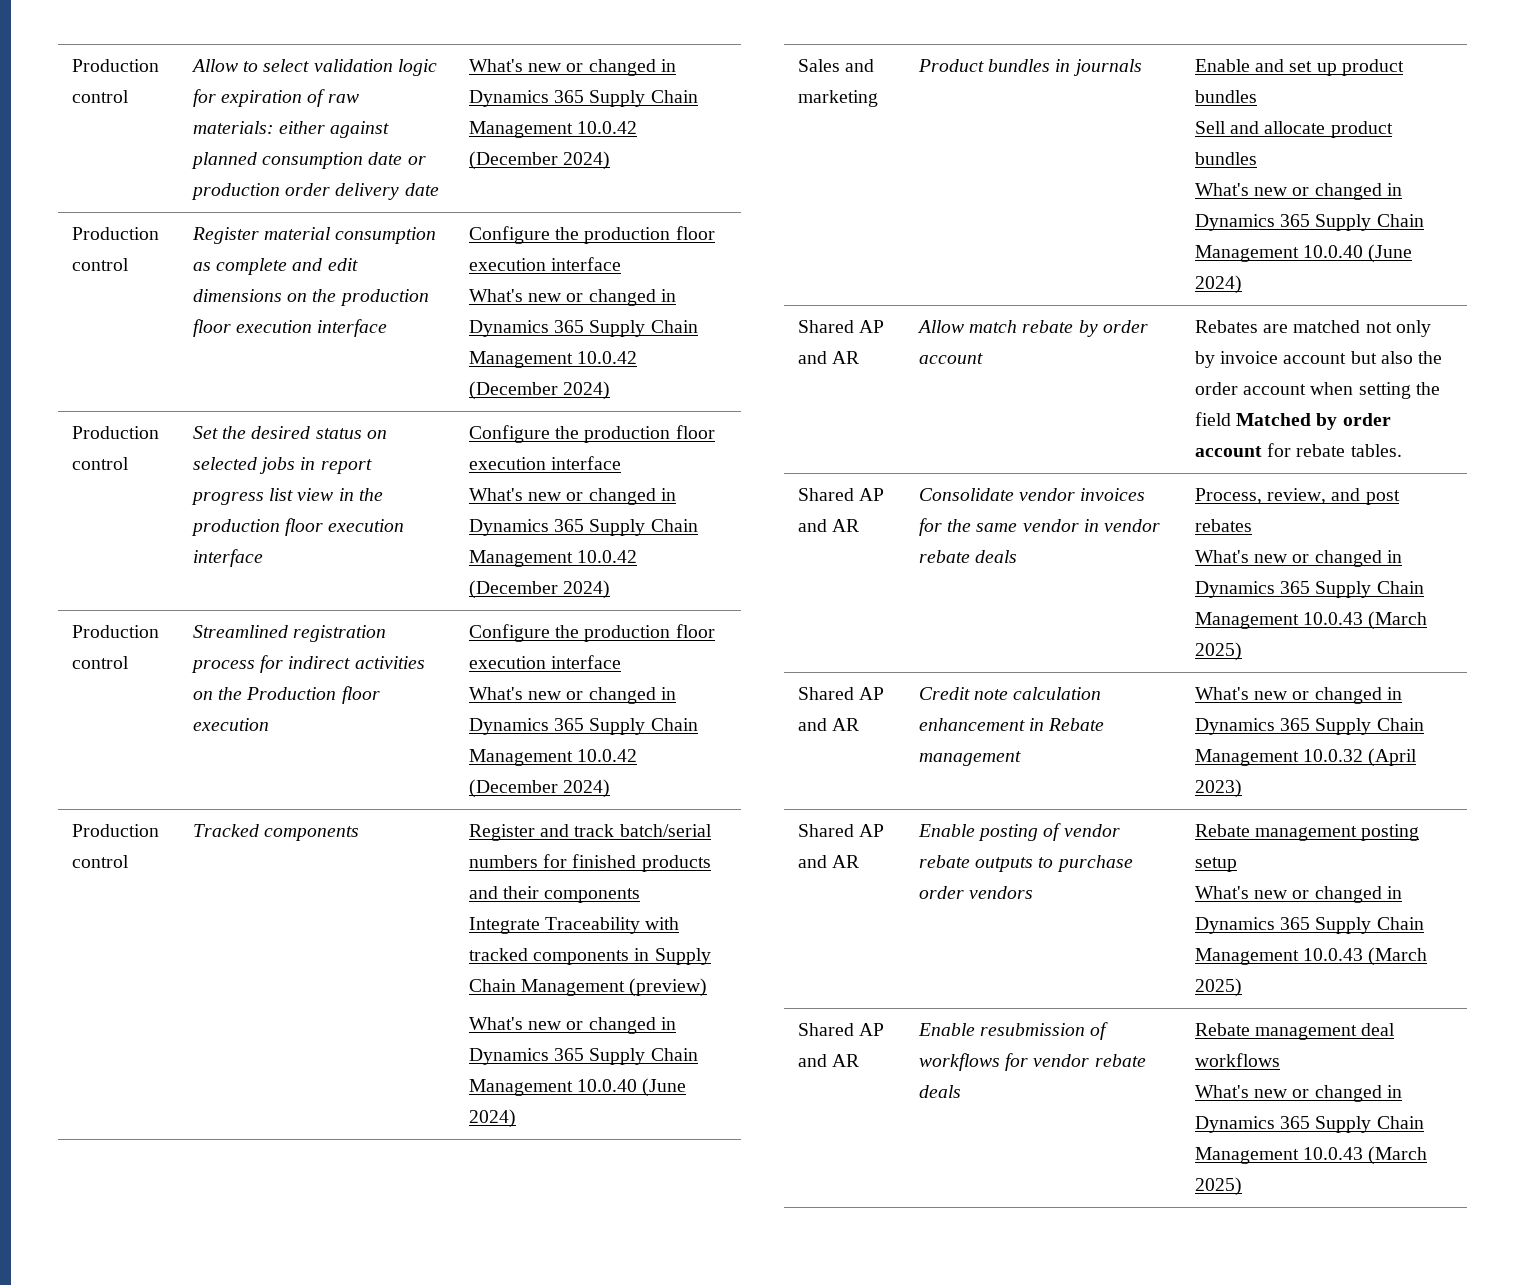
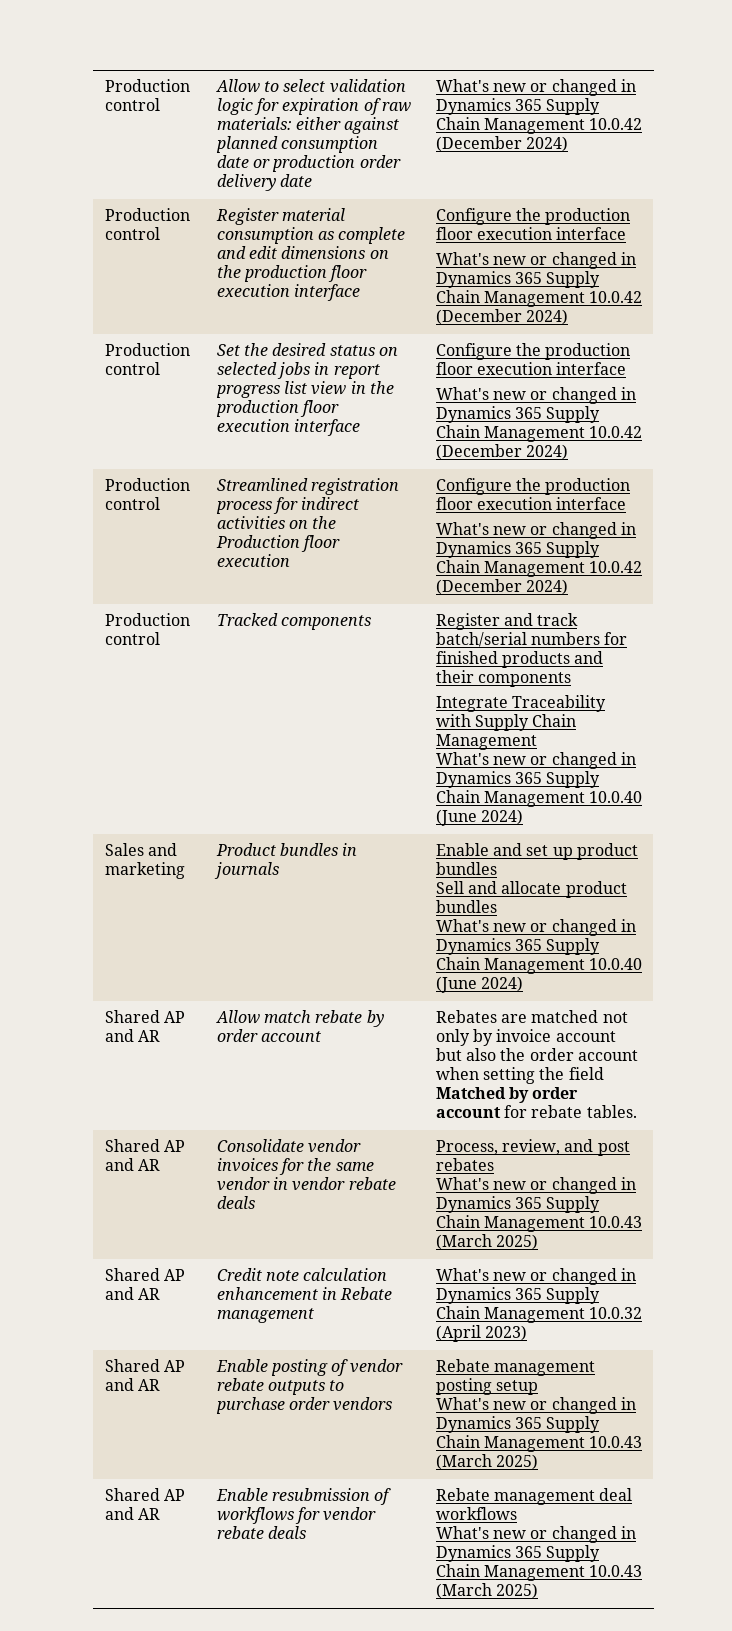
  Production control | Tracked components | Register and track batch/serial numbers for finished products and their components
- Integrate Traceability with tracked components in Supply Chain Management (preview)
+ Integrate Traceability with Supply Chain Management

